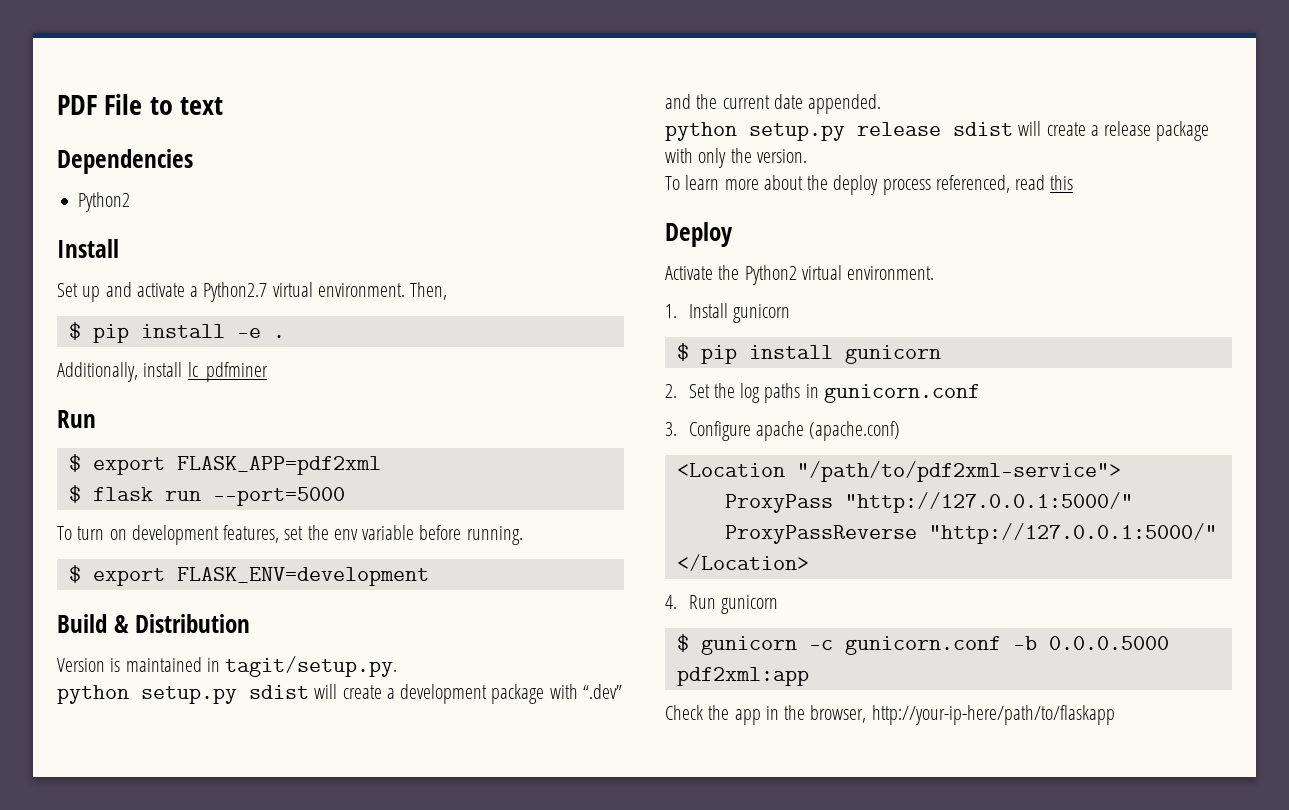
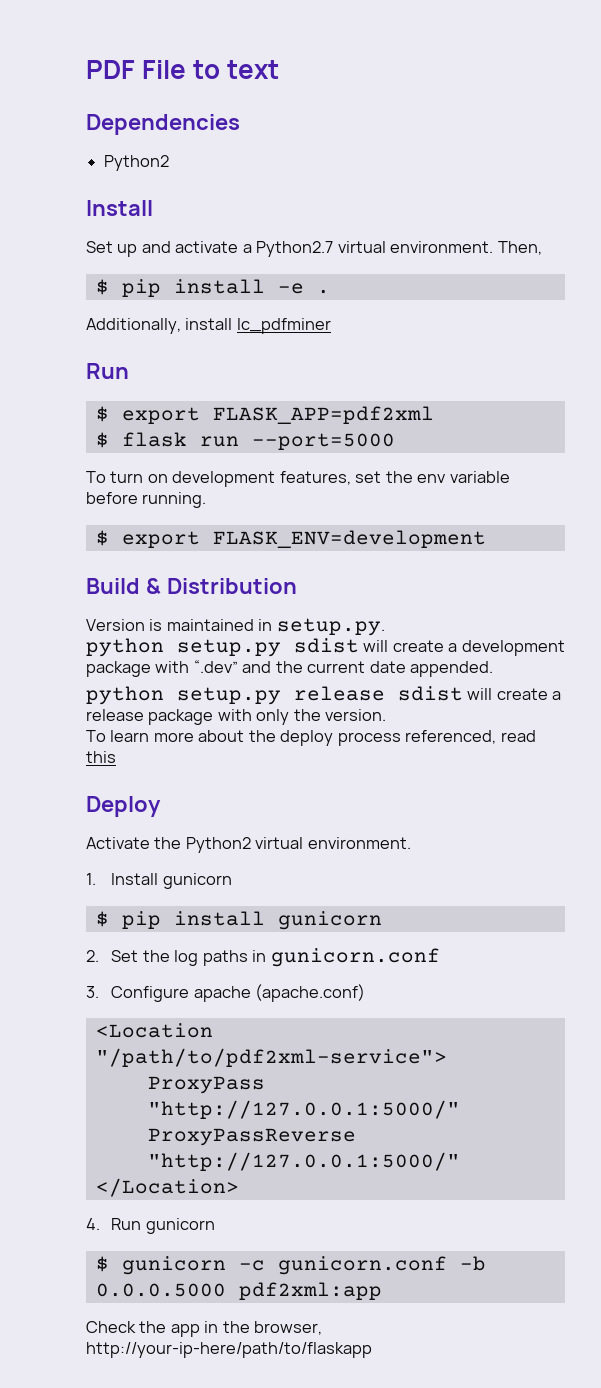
- Version is maintained in tagit/setup.py.
+ Version is maintained in setup.py.

